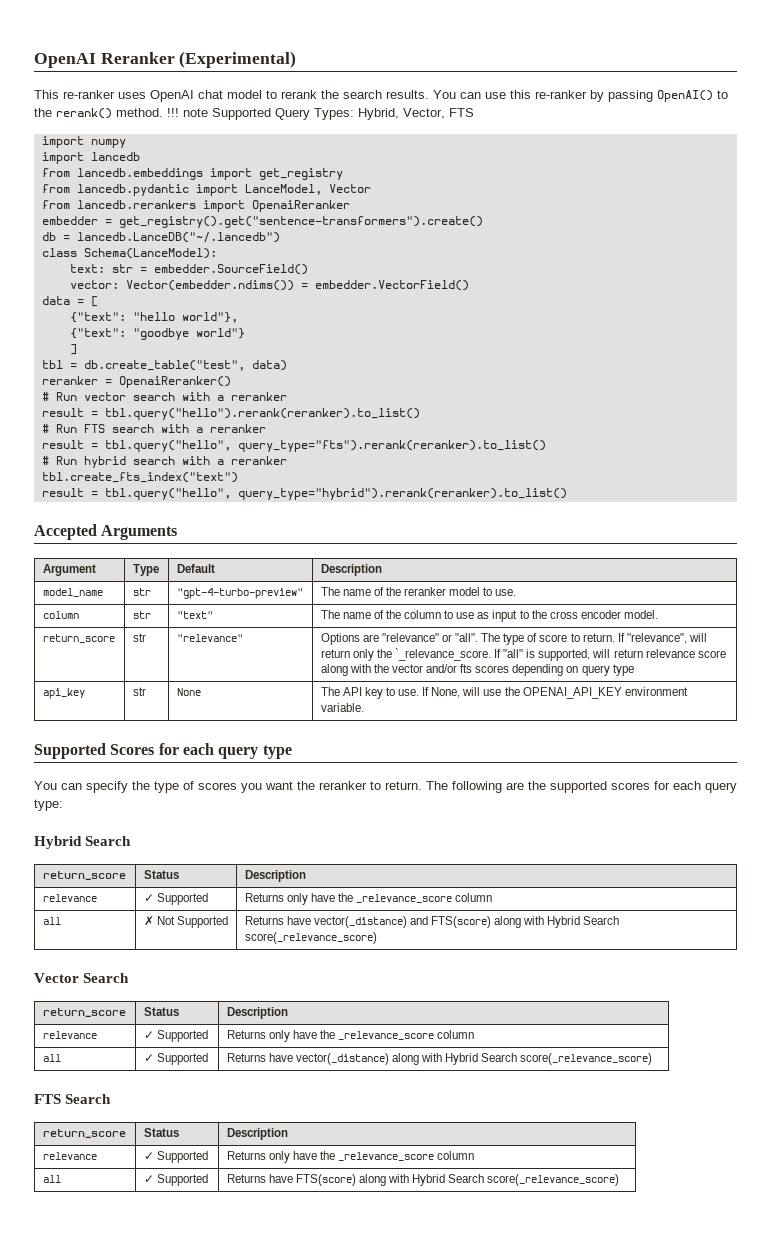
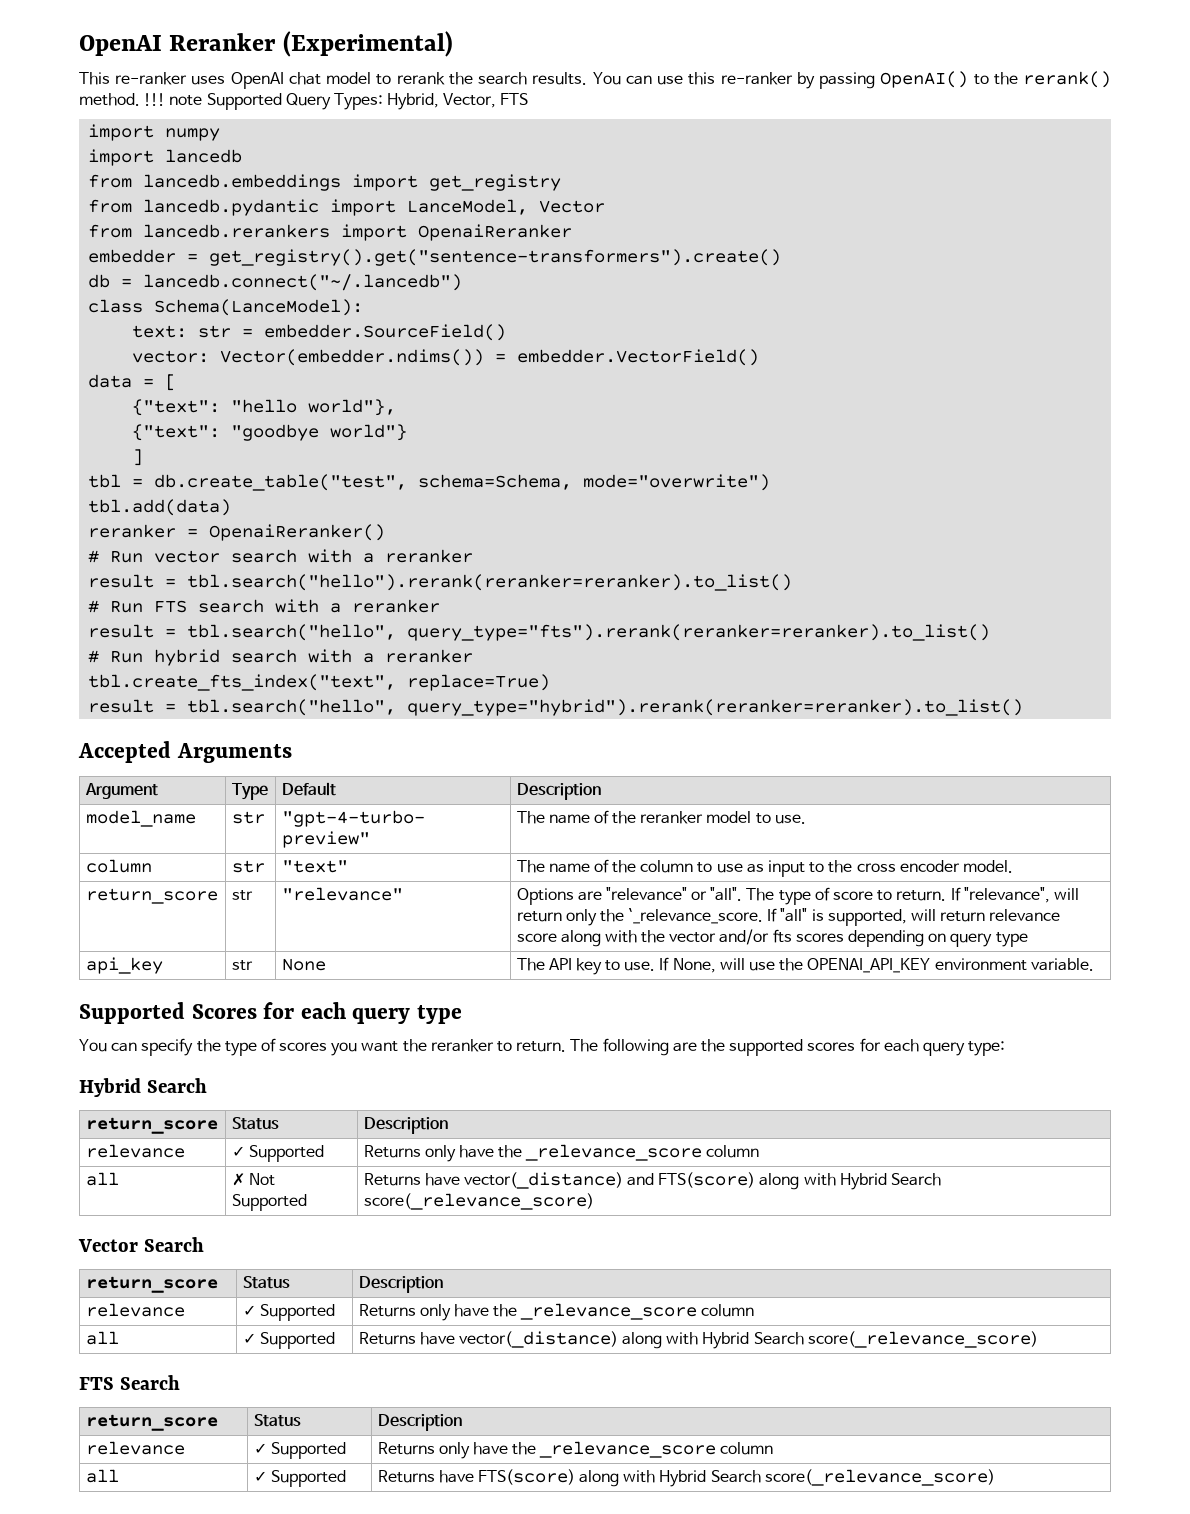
- db = lancedb.LanceDB("~/.lancedb")
+ db = lancedb.connect("~/.lancedb")
- tbl = db.create_table("test", data)
+ tbl = db.create_table("test", schema=Schema, mode="overwrite")
+ tbl.add(data)
- result = tbl.query("hello").rerank(reranker).to_list()
+ result = tbl.search("hello").rerank(reranker=reranker).to_list()
- result = tbl.query("hello", query_type="fts").rerank(reranker).to_list()
+ result = tbl.search("hello", query_type="fts").rerank(reranker=reranker).to_list()
- tbl.create_fts_index("text")
- result = tbl.query("hello", query_type="hybrid").rerank(reranker).to_list()
+ tbl.create_fts_index("text", replace=True)
+ result = tbl.search("hello", query_type="hybrid").rerank(reranker=reranker).to_list()

